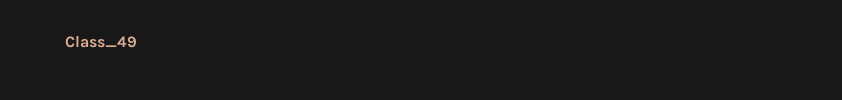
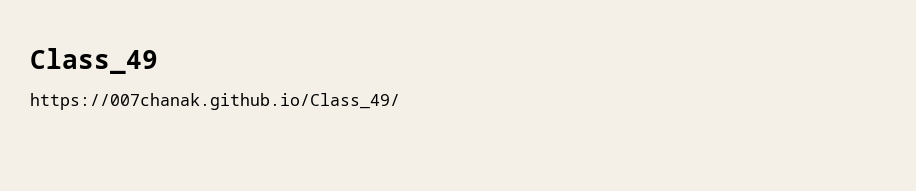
+ https://007chanak.github.io/Class_49/

